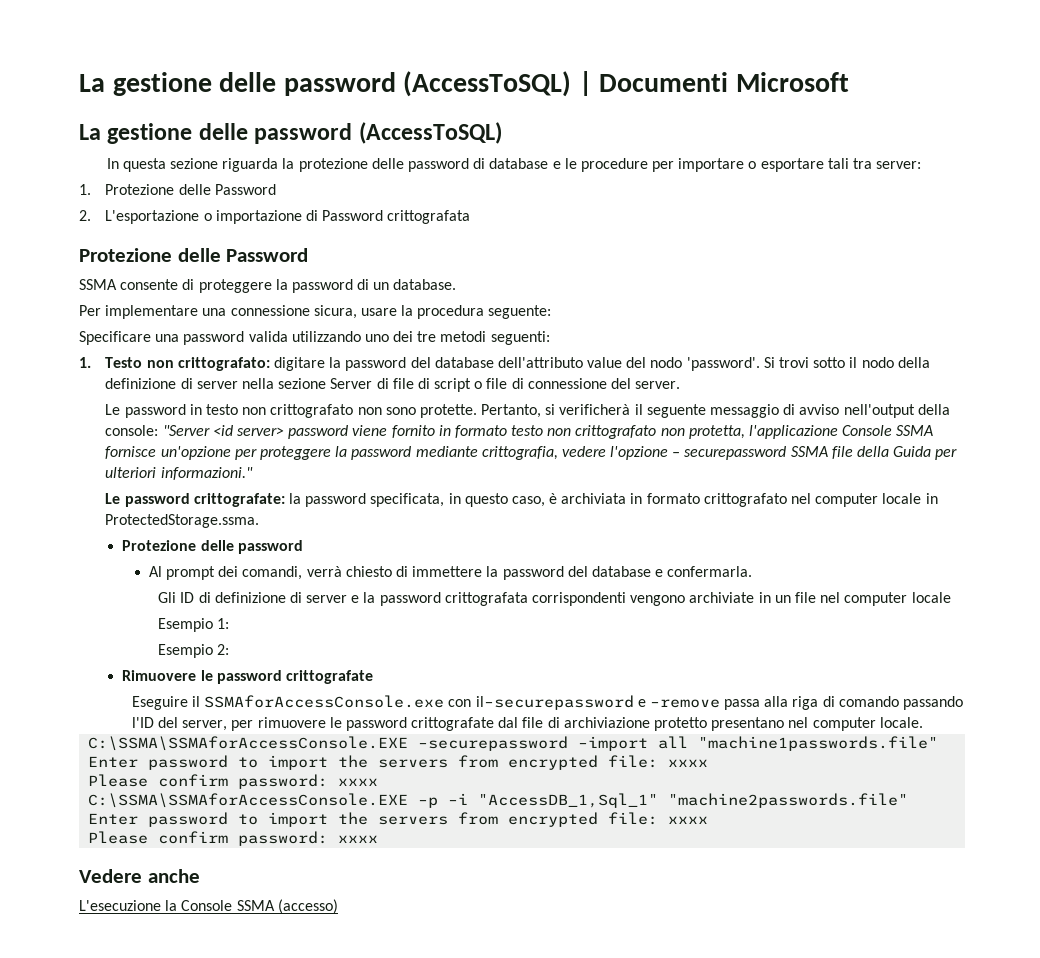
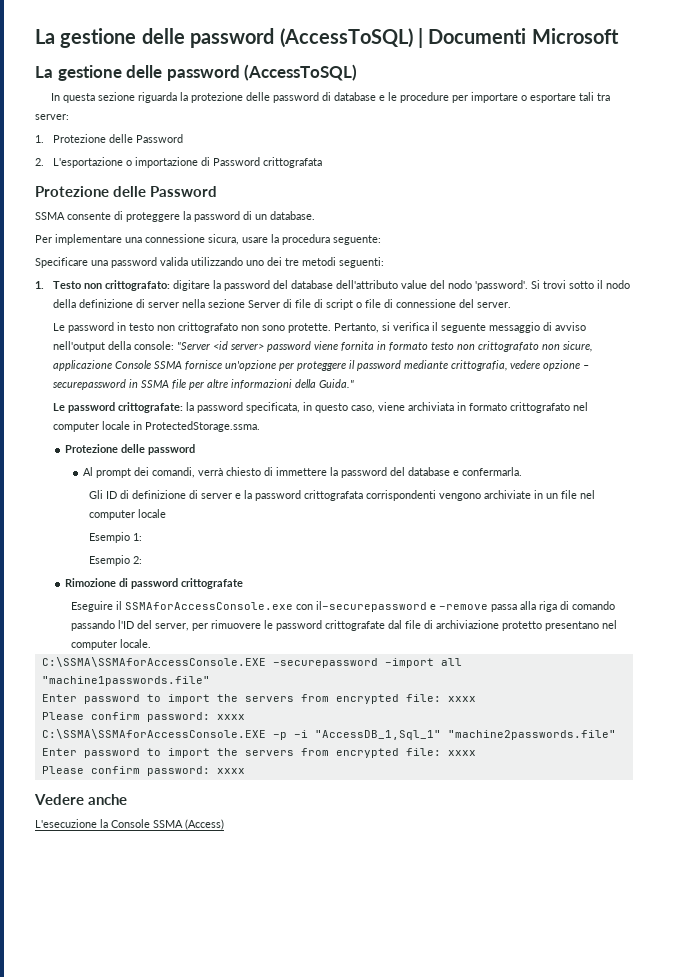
- Pertanto, si verificherà il seguente messaggio di avviso nell'output della console: "Server <id server> password viene fornito in formato testo non crittografato non protetta, l'applicazione Console SSMA fornisce un'opzione per proteggere la password mediante crittografia, vedere l'opzione – securepassword SSMA file della Guida per ulteriori informazioni."
+ Pertanto, si verifica il seguente messaggio di avviso nell'output della console: "Server <id server> password viene fornita in formato testo non crittografato non sicure, applicazione Console SSMA fornisce un'opzione per proteggere il password mediante crittografia, vedere opzione – securepassword in SSMA file per altre informazioni della Guida."
- Le password crittografate: la password specificata, in questo caso, è archiviata in formato crittografato nel computer locale in ProtectedStorage.ssma.
+ Le password crittografate: la password specificata, in questo caso, viene archiviata in formato crittografato nel computer locale in ProtectedStorage.ssma.
- Rimuovere le password crittografate
+ Rimozione di password crittografate
- L'esecuzione la Console SSMA (accesso)
+ L'esecuzione la Console SSMA (Access)

